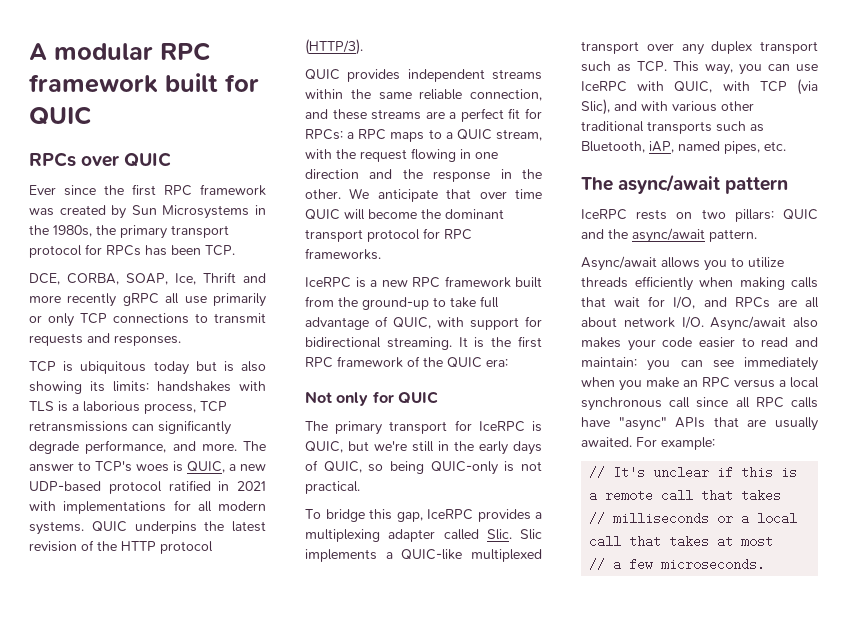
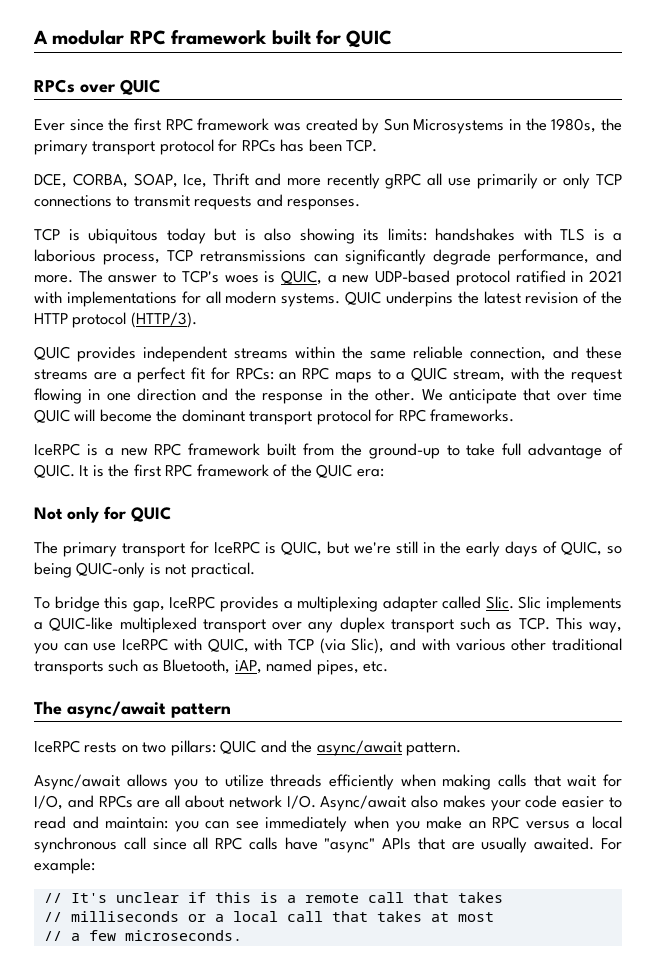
- QUIC provides independent streams within the same reliable connection, and these streams are a perfect fit for RPCs: a RPC maps to a QUIC stream, with the request flowing in one direction and the response in the other.
+ QUIC provides independent streams within the same reliable connection, and these streams are a perfect fit for RPCs: an RPC maps to a QUIC stream, with the request flowing in one direction and the response in the other.
- IceRPC is a new RPC framework built from the ground-up to take full advantage of QUIC, with support for bidirectional streaming.
+ IceRPC is a new RPC framework built from the ground-up to take full advantage of QUIC.

